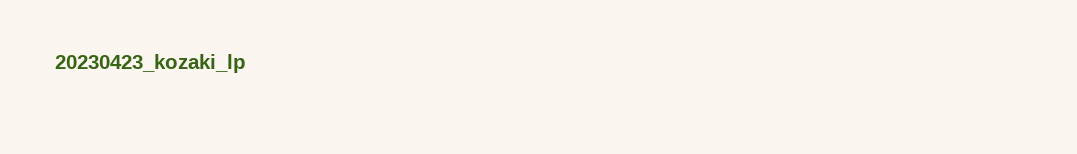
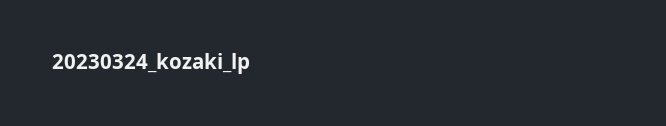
- 20230423_kozaki_lp
+ 20230324_kozaki_lp

